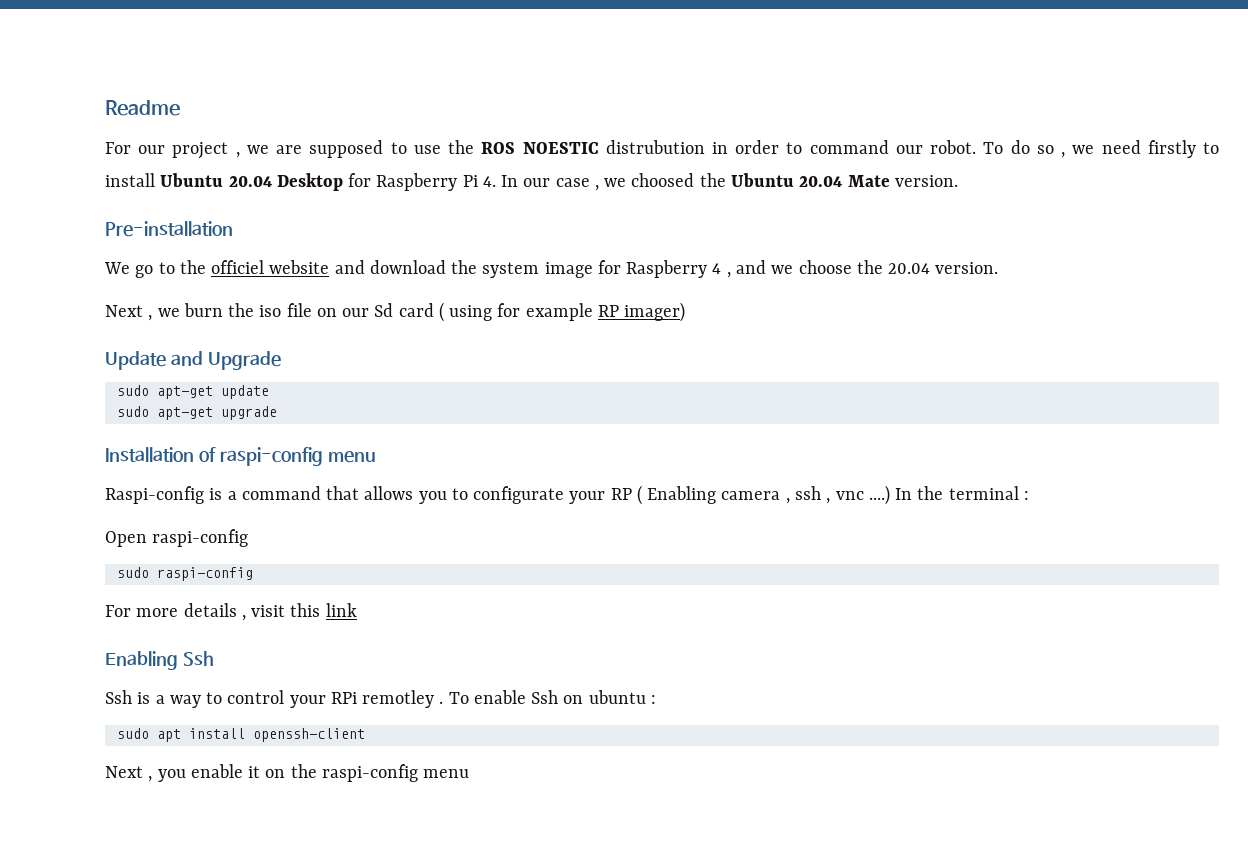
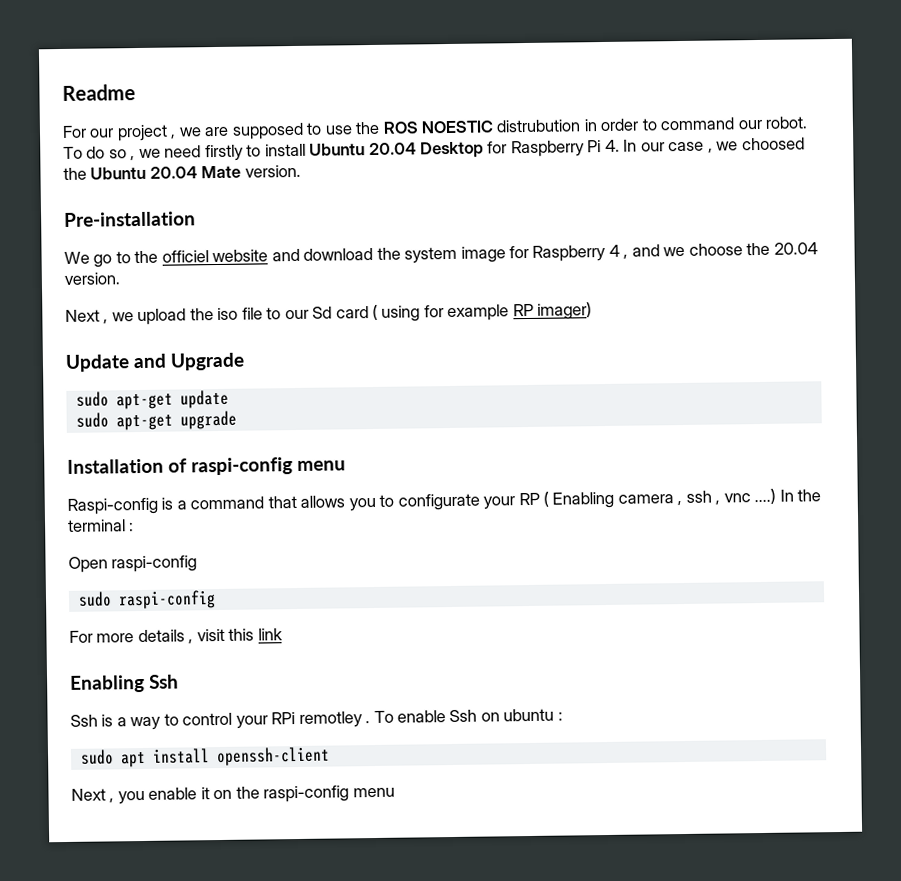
- Next , we burn the iso file on our Sd card ( using for example RP imager)
+ Next , we upload the iso file to our Sd card ( using for example RP imager)

